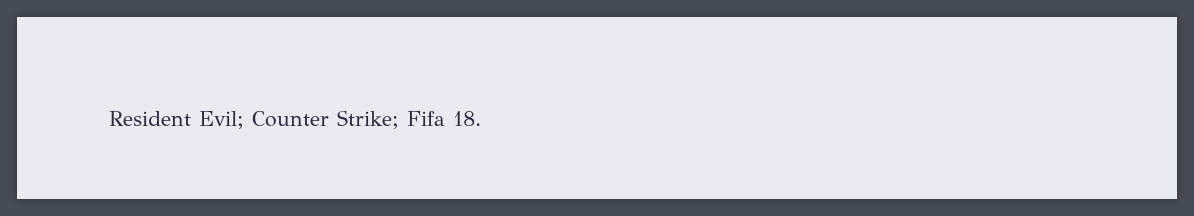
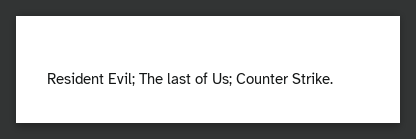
- Resident Evil; Counter Strike; Fifa 18.
+ Resident Evil; The last of Us; Counter Strike.

